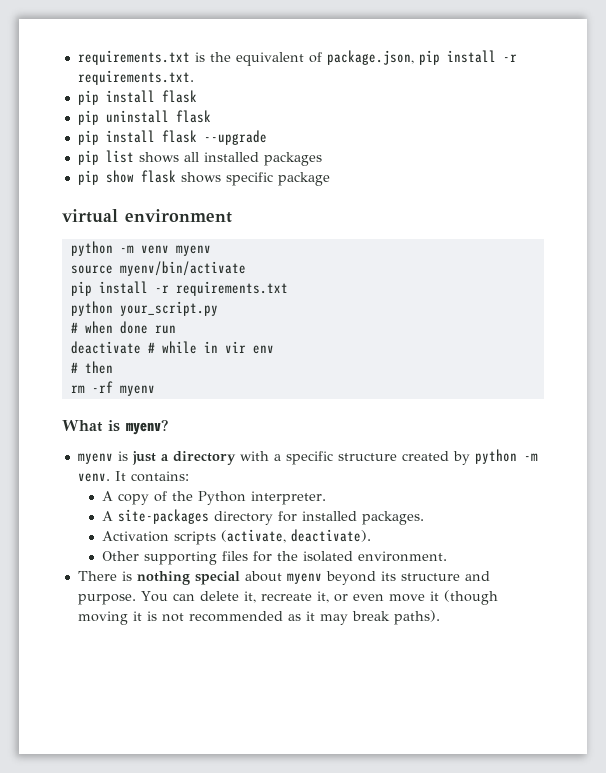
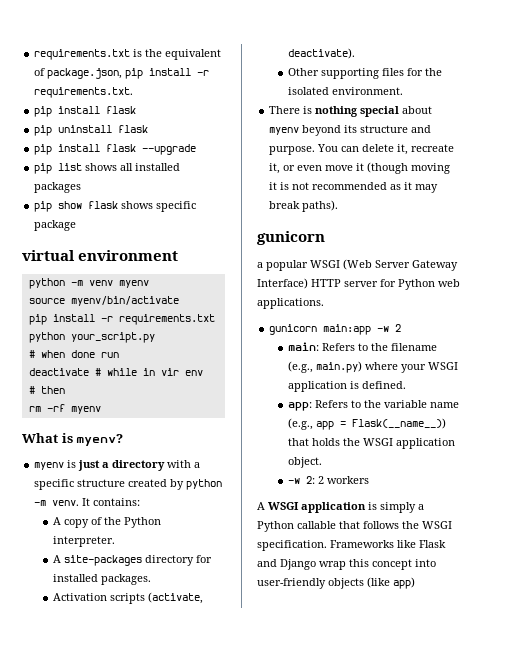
  You can delete it, recreate it, or even move it (though moving it is not recommended as it may break paths).
+ gunicorn
+ a popular WSGI (Web Server Gateway Interface) HTTP server for Python web applications.
+ gunicorn main:app -w 2
+ main: Refers to the filename (e.g., main.py) where your WSGI application is defined.
+ app: Refers to the variable name (e.g., app = Flask(__name__)) that holds the WSGI application object.
+ -w 2: 2 workers
+ A WSGI application is simply a Python callable that follows the WSGI specification. Frameworks like Flask and Django wrap this concept into user-friendly objects (like app)

